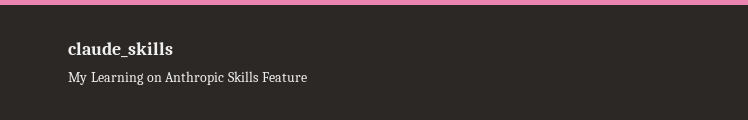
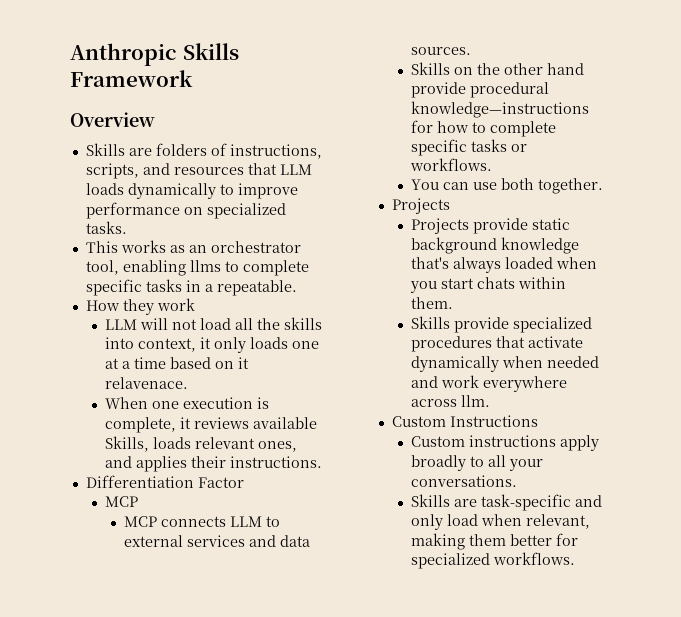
- claude_skills
- My Learning on Anthropic Skills Feature
+ Anthropic Skills Framework
+ Overview
+ Skills are folders of instructions, scripts, and resources that LLM loads dynamically to improve performance on specialized tasks.
+ This works as an orchestrator tool, enabling llms to complete specific tasks in a repeatable.
+ How they work
+ LLM will not load all the skills into context, it only loads one at a time based on it relavenace.
+ When one execution is complete, it reviews available Skills, loads relevant ones, and applies their instructions.
+ Differentiation Factor
+ MCP
+ MCP connects LLM to external services and data sources.
+ Skills on the other hand provide procedural knowledge—instructions for how to complete specific tasks or workflows.
+ You can use both together.
+ Projects
+ Projects provide static background knowledge that's always loaded when you start chats within them.
+ Skills provide specialized procedures that activate dynamically when needed and work everywhere across llm.
+ Custom Instructions
+ Custom instructions apply broadly to all your conversations.
+ Skills are task-specific and only load when relevant, making them better for specialized workflows.

